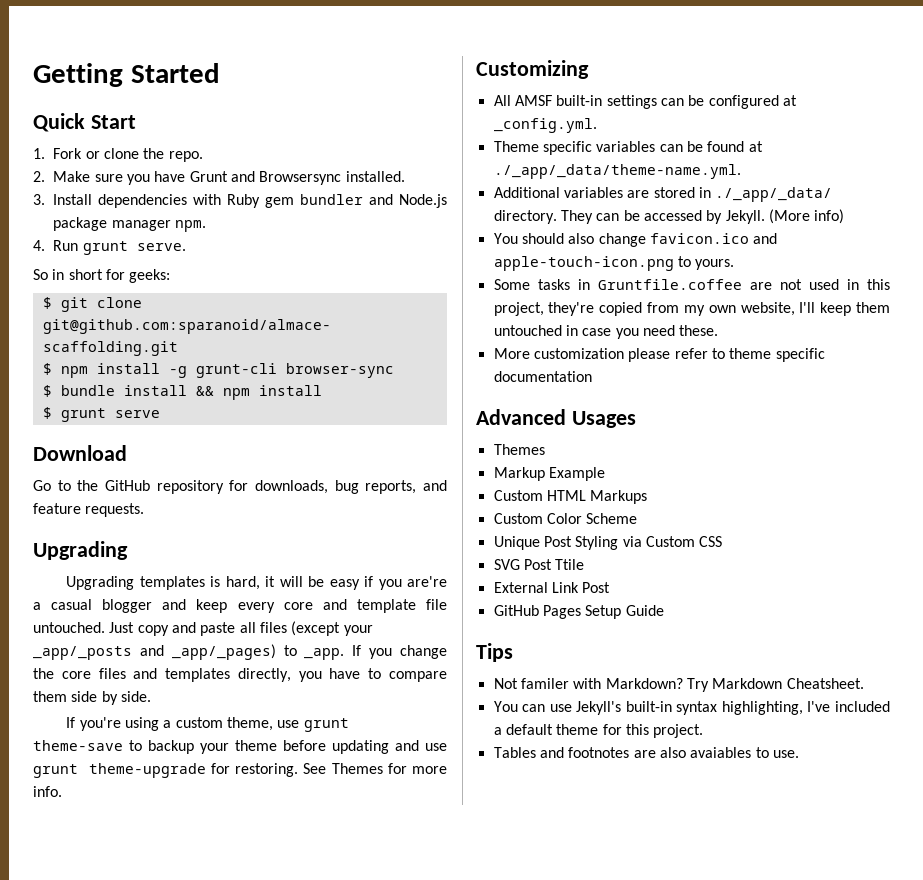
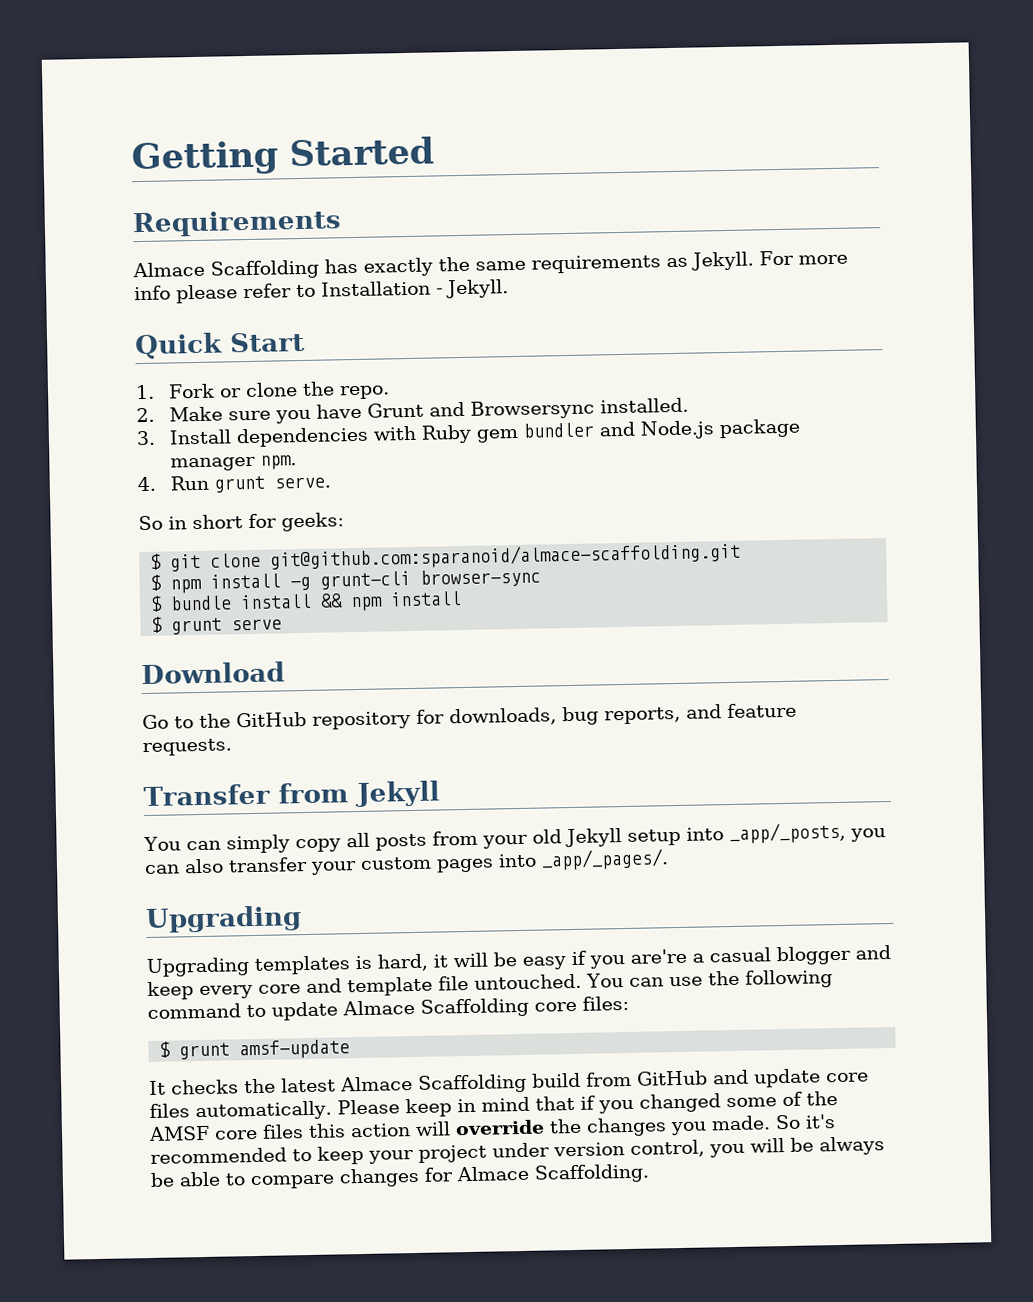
+ Requirements
+ Almace Scaffolding has exactly the same requirements as Jekyll. For more info please refer to Installation - Jekyll.
+ Transfer from Jekyll
+ You can simply copy all posts from your old Jekyll setup into _app/_posts, you can also transfer your custom pages into _app/_pages/.
- Just copy and paste all files (except your _app/_posts and _app/_pages) to _app. If you change the core files and templates directly, you have to compare them side by side.
- If you're using a custom theme, use grunt theme-save to backup your theme before updating and use grunt theme-upgrade for restoring. See Themes for more info.
- Customizing
- All AMSF built-in settings can be configured at _config.yml.
- Theme specific variables can be found at ./_app/_data/theme-name.yml.
- Additional variables are stored in ./_app/_data/ directory. They can be accessed by Jekyll. (More info)
- You should also change favicon.ico and apple-touch-icon.png to yours.
- Some tasks in Gruntfile.coffee are not used in this project, they're copied from my own website, I'll keep them untouched in case you need these.
- More customization please refer to theme specific documentation
- Advanced Usages
- Themes
- Markup Example
- Custom HTML Markups
- Custom Color Scheme
- Unique Post Styling via Custom CSS
- SVG Post Ttile
- External Link Post
- GitHub Pages Setup Guide
- Tips
- Not familer with Markdown? Try Markdown Cheatsheet.
- You can use Jekyll's built-in syntax highlighting, I've included a default theme for this project.
- Tables and footnotes are also avaiables to use.
+ You can use the following command to update Almace Scaffolding core files:
+ $ grunt amsf-update
+ It checks the latest Almace Scaffolding build from GitHub and update core files automatically. Please keep in mind that if you changed some of the AMSF core files this action will override the changes you made. So it's recommended to keep your project under version control, you will be always be able to compare changes for Almace Scaffolding.

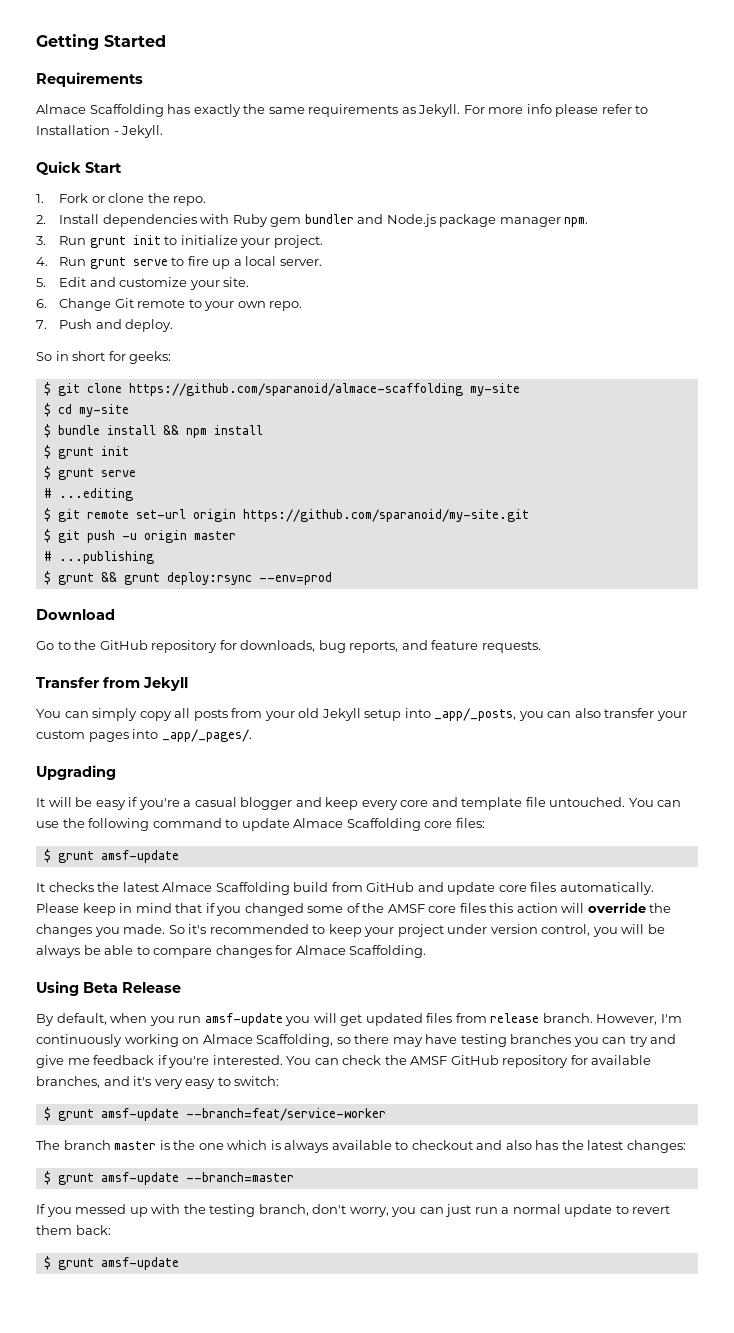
- 2. Make sure you have Grunt and Browsersync installed.
- 3. Install dependencies with Ruby gem bundler and Node.js package manager npm.
+ 2. Install dependencies with Ruby gem bundler and Node.js package manager npm.
- 4. Run grunt serve.
+ 3. Run grunt init to initialize your project.
+ 4. Run grunt serve to fire up a local server.
+ 5. Edit and customize your site.
+ 6. Change Git remote to your own repo.
+ 7. Push and deploy.
- $ git clone git@github.com:sparanoid/almace-scaffolding.git
- $ npm install -g grunt-cli browser-sync
+ $ git clone https://github.com/sparanoid/almace-scaffolding my-site
+ $ cd my-site
+ $ grunt init
+ # ...editing
+ $ git remote set-url origin https://github.com/sparanoid/my-site.git
+ $ git push -u origin master
+ # ...publishing
+ $ grunt && grunt deploy:rsync --env=prod
- Upgrading templates is hard, it will be easy if you are're a casual blogger and keep every core and template file untouched.
+ It will be easy if you're a casual blogger and keep every core and template file untouched.
+ Using Beta Release
+ By default, when you run amsf-update you will get updated files from release branch. However, I'm continuously working on Almace Scaffolding, so there may have testing branches you can try and give me feedback if you're interested. You can check the AMSF GitHub repository for available branches, and it's very easy to switch:
+ $ grunt amsf-update --branch=feat/service-worker
+ The branch master is the one which is always available to checkout and also has the latest changes:
+ $ grunt amsf-update --branch=master
+ If you messed up with the testing branch, don't worry, you can just run a normal update to revert them back:
+ $ grunt amsf-update

